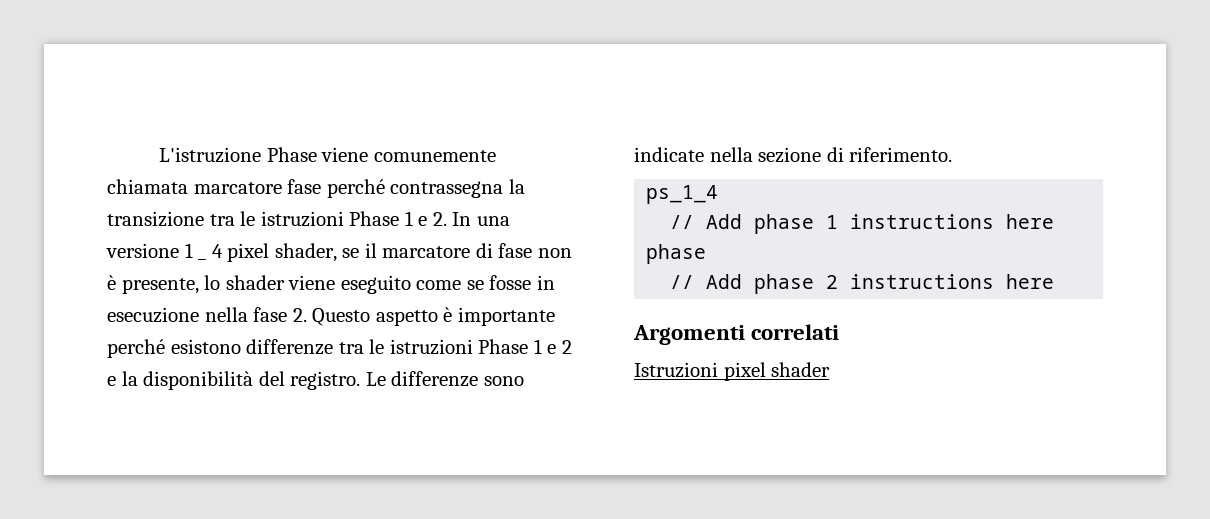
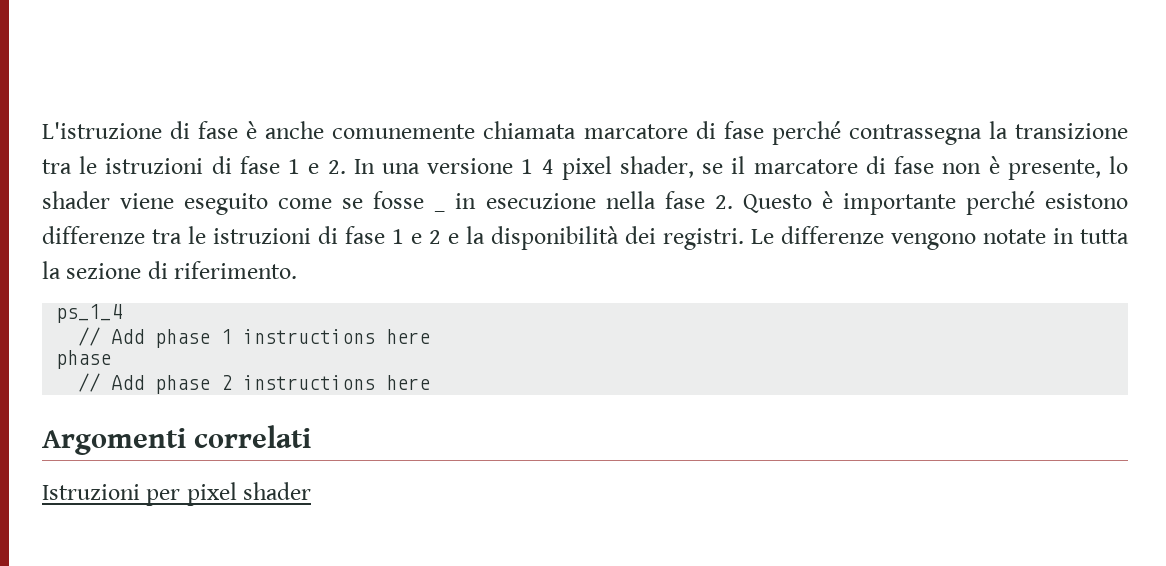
- L'istruzione Phase viene comunemente chiamata marcatore fase perché contrassegna la transizione tra le istruzioni Phase 1 e 2. In una versione 1 _ 4 pixel shader, se il marcatore di fase non è presente, lo shader viene eseguito come se fosse in esecuzione nella fase 2. Questo aspetto è importante perché esistono differenze tra le istruzioni Phase 1 e 2 e la disponibilità del registro. Le differenze sono indicate nella sezione di riferimento.
+ L'istruzione di fase è anche comunemente chiamata marcatore di fase perché contrassegna la transizione tra le istruzioni di fase 1 e 2. In una versione 1 4 pixel shader, se il marcatore di fase non è presente, lo shader viene eseguito come se fosse _ in esecuzione nella fase 2. Questo è importante perché esistono differenze tra le istruzioni di fase 1 e 2 e la disponibilità dei registri. Le differenze vengono notate in tutta la sezione di riferimento.
- Istruzioni pixel shader
+ Istruzioni per pixel shader

